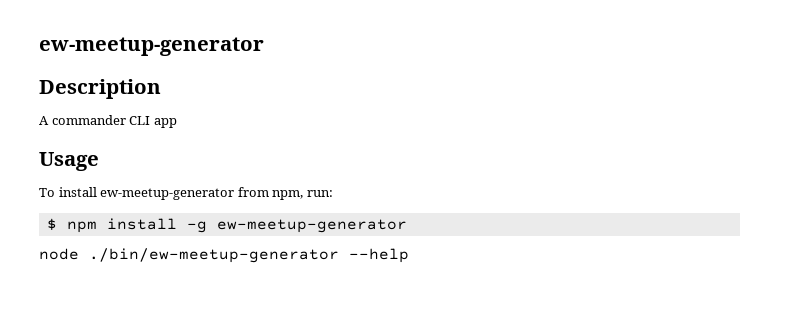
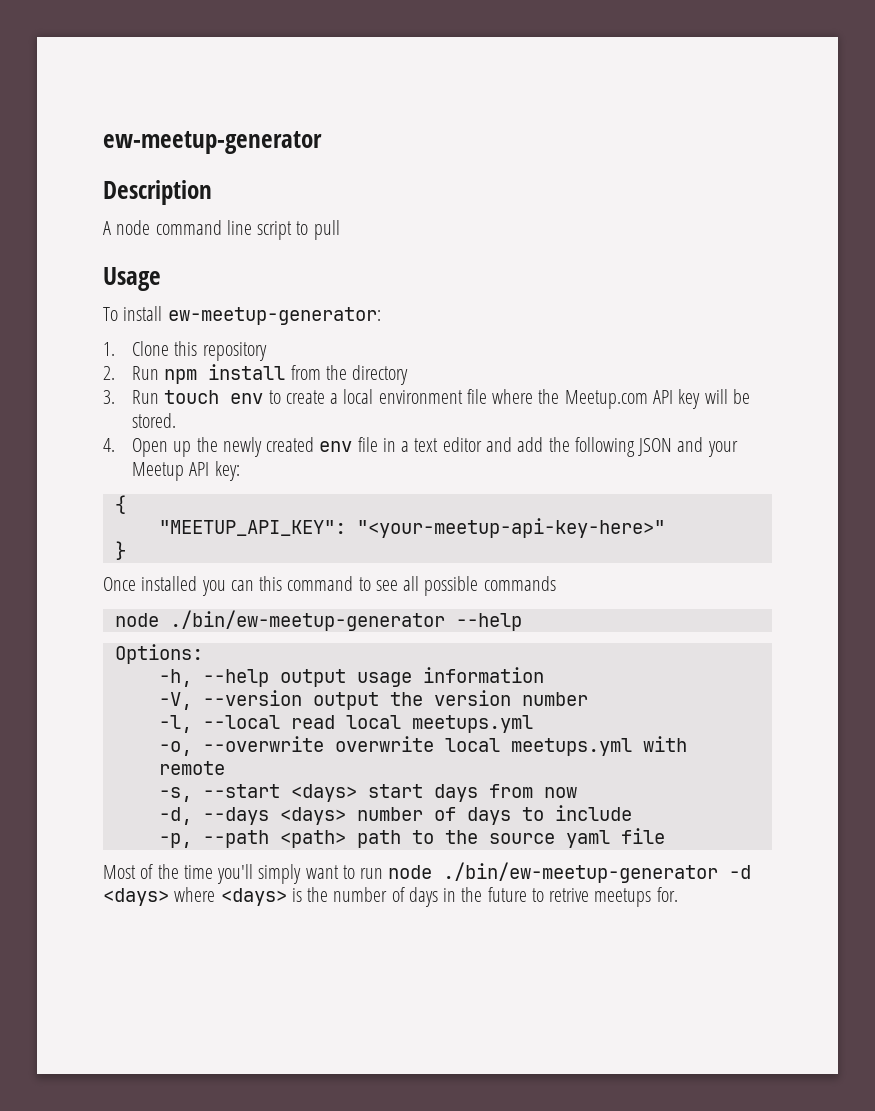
- A commander CLI app
+ A node command line script to pull
  Usage
- To install ew-meetup-generator from npm, run:
- $ npm install -g ew-meetup-generator
+ To install ew-meetup-generator:
+ 1. Clone this repository
+ 2. Run npm install from the directory
+ 3. Run touch env to create a local environment file where the Meetup.com API key will be stored.
+ 4. Open up the newly created env file in a text editor and add the following JSON and your Meetup API key:
+ {
+ "MEETUP_API_KEY": "<your-meetup-api-key-here>"
+ }
+ Once installed you can this command to see all possible commands
  node ./bin/ew-meetup-generator --help
+ Options:
+ -h, --help output usage information
+ -V, --version output the version number
+ -l, --local read local meetups.yml
+ -o, --overwrite overwrite local meetups.yml with remote
+ -s, --start <days> start days from now
+ -d, --days <days> number of days to include
+ -p, --path <path> path to the source yaml file
+ Most of the time you'll simply want to run node ./bin/ew-meetup-generator -d <days> where <days> is the number of days in the future to retrive meetups for.

